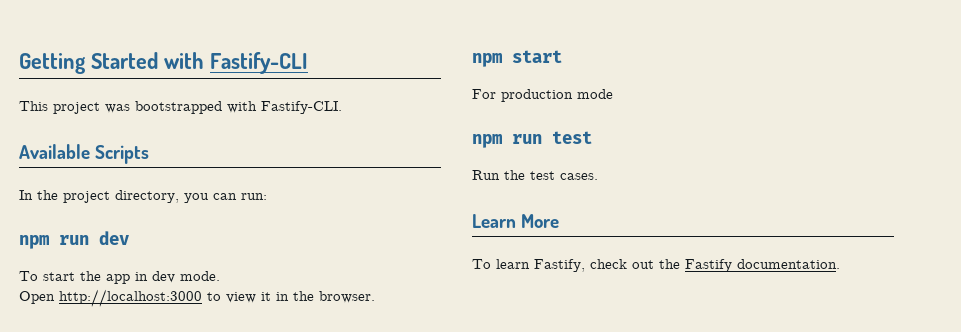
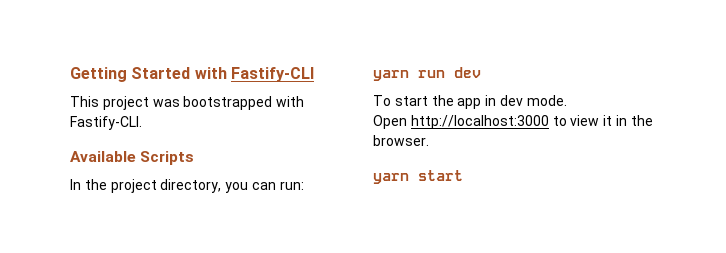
- npm run dev
+ yarn run dev
- npm start
- For production mode
- npm run test
- Run the test cases.
- Learn More
- To learn Fastify, check out the Fastify documentation.
+ yarn start

